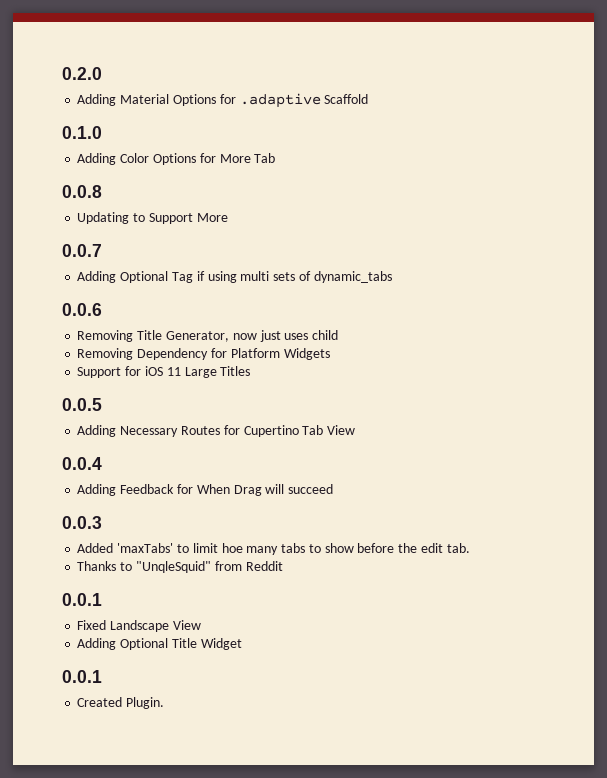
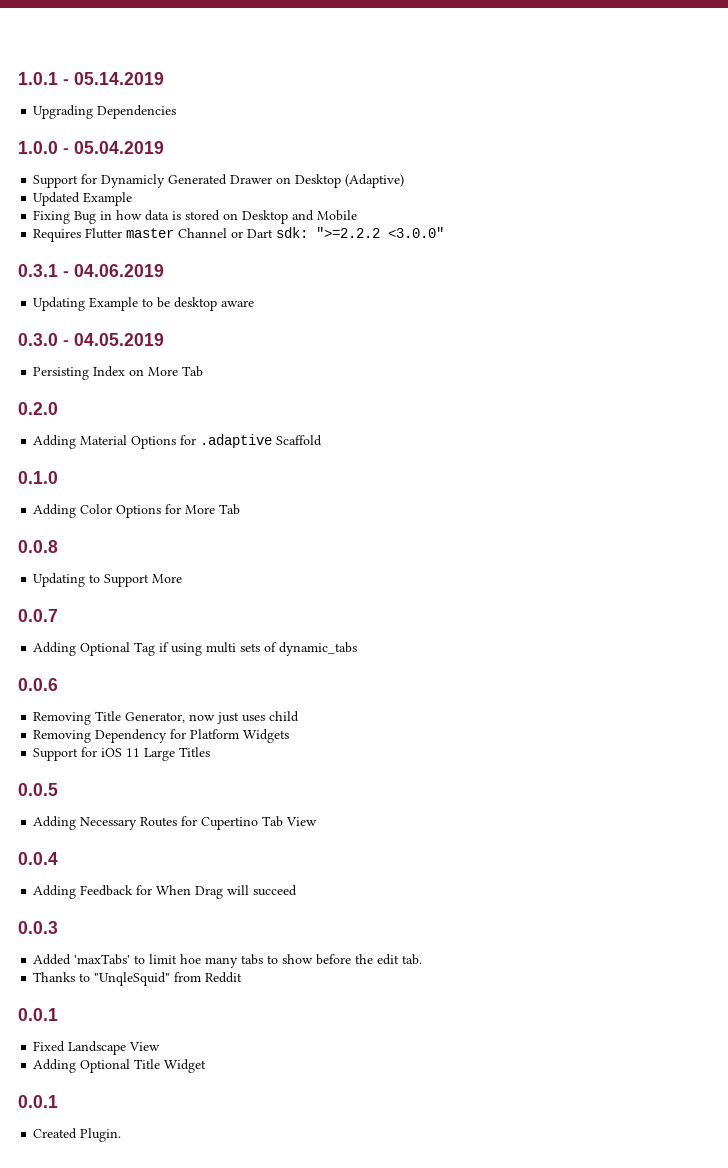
+ 1.0.1 - 05.14.2019
+ Upgrading Dependencies
+ 1.0.0 - 05.04.2019
+ Support for Dynamicly Generated Drawer on Desktop (Adaptive)
+ Updated Example
+ Fixing Bug in how data is stored on Desktop and Mobile
+ Requires Flutter master Channel or Dart sdk: ">=2.2.2 <3.0.0"
+ 0.3.1 - 04.06.2019
+ Updating Example to be desktop aware
+ 0.3.0 - 04.05.2019
+ Persisting Index on More Tab

